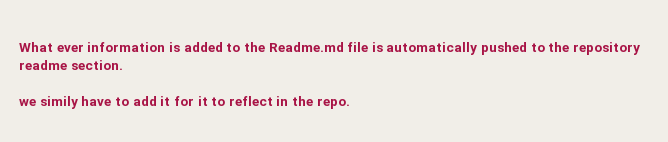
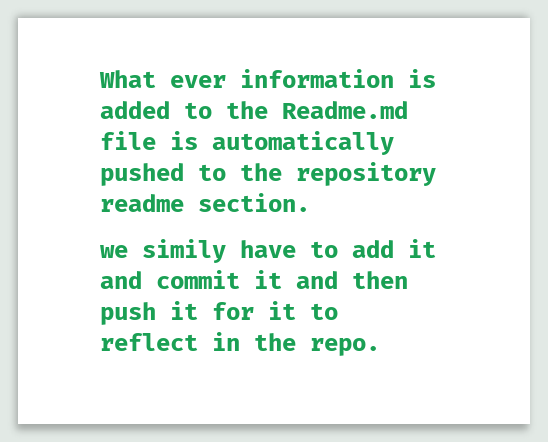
- we simily have to add it for it to reflect in the repo.
+ we simily have to add it and commit it and then push it for it to reflect in the repo.

